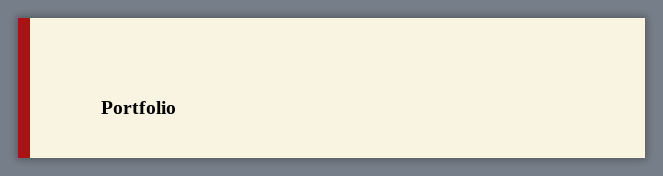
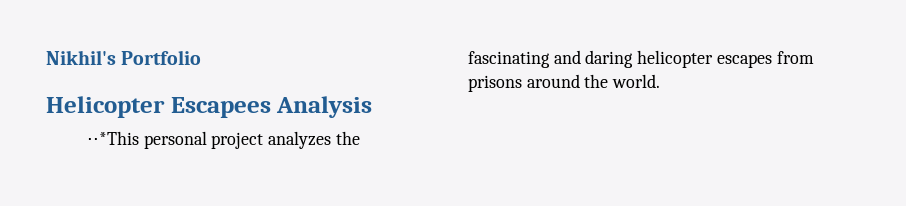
- Portfolio
+ Nikhil's Portfolio
+ Helicopter Escapees Analysis
+ ⋅⋅*This personal project analyzes the fascinating and daring helicopter escapes from prisons around the world.

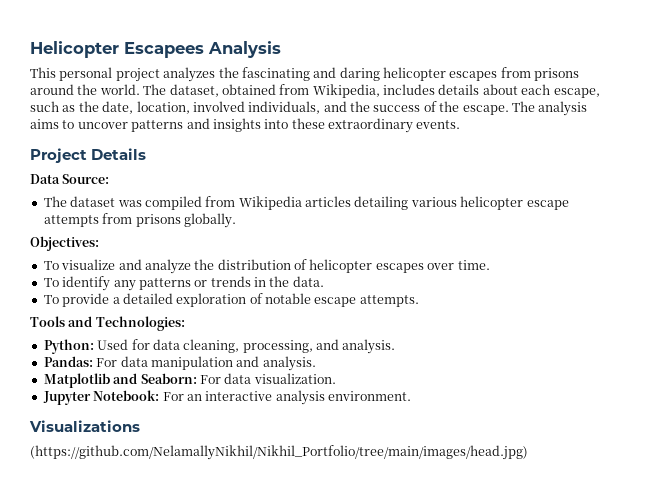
- Nikhil's Portfolio
- ⋅⋅*This personal project analyzes the fascinating and daring helicopter escapes from prisons around the world.
+ This personal project analyzes the fascinating and daring helicopter escapes from prisons around the world.
+ The dataset, obtained from Wikipedia, includes details about each escape, such as the date, location, involved individuals, and the success of the escape. The analysis aims to uncover patterns and insights into these extraordinary events.
+ Project Details
+ Data Source:
+ The dataset was compiled from Wikipedia articles detailing various helicopter escape attempts from prisons globally.
+ Objectives:
+ To visualize and analyze the distribution of helicopter escapes over time.
+ To identify any patterns or trends in the data.
+ To provide a detailed exploration of notable escape attempts.
+ Tools and Technologies:
+ Python: Used for data cleaning, processing, and analysis.
+ Pandas: For data manipulation and analysis.
+ Matplotlib and Seaborn: For data visualization.
+ Jupyter Notebook: For an interactive analysis environment.
+ Visualizations
+ (https://github.com/NelamallyNikhil/Nikhil_Portfolio/tree/main/images/head.jpg)

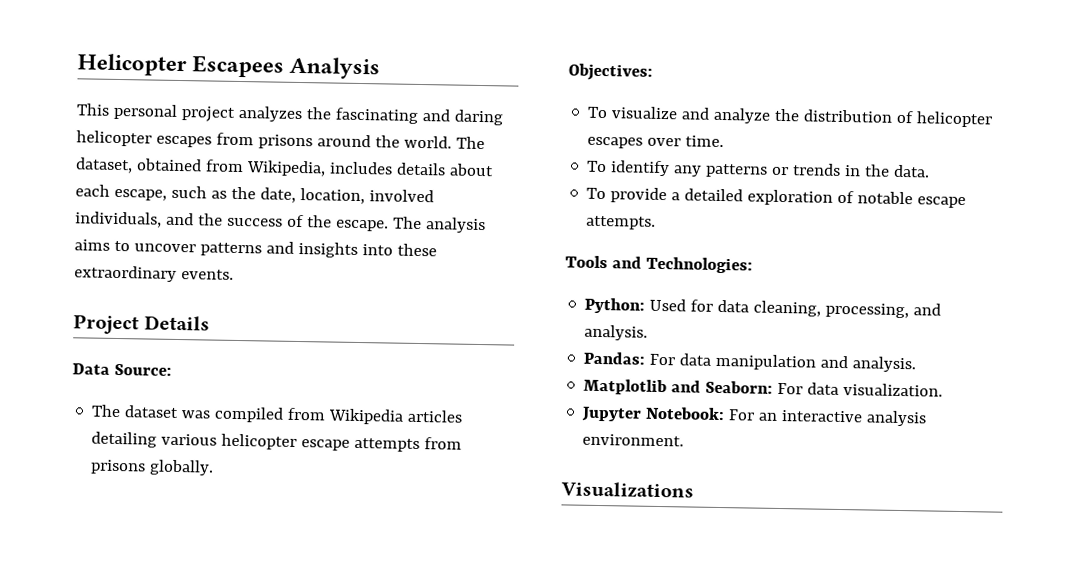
- (https://github.com/NelamallyNikhil/Nikhil_Portfolio/tree/main/images/head.jpg)

